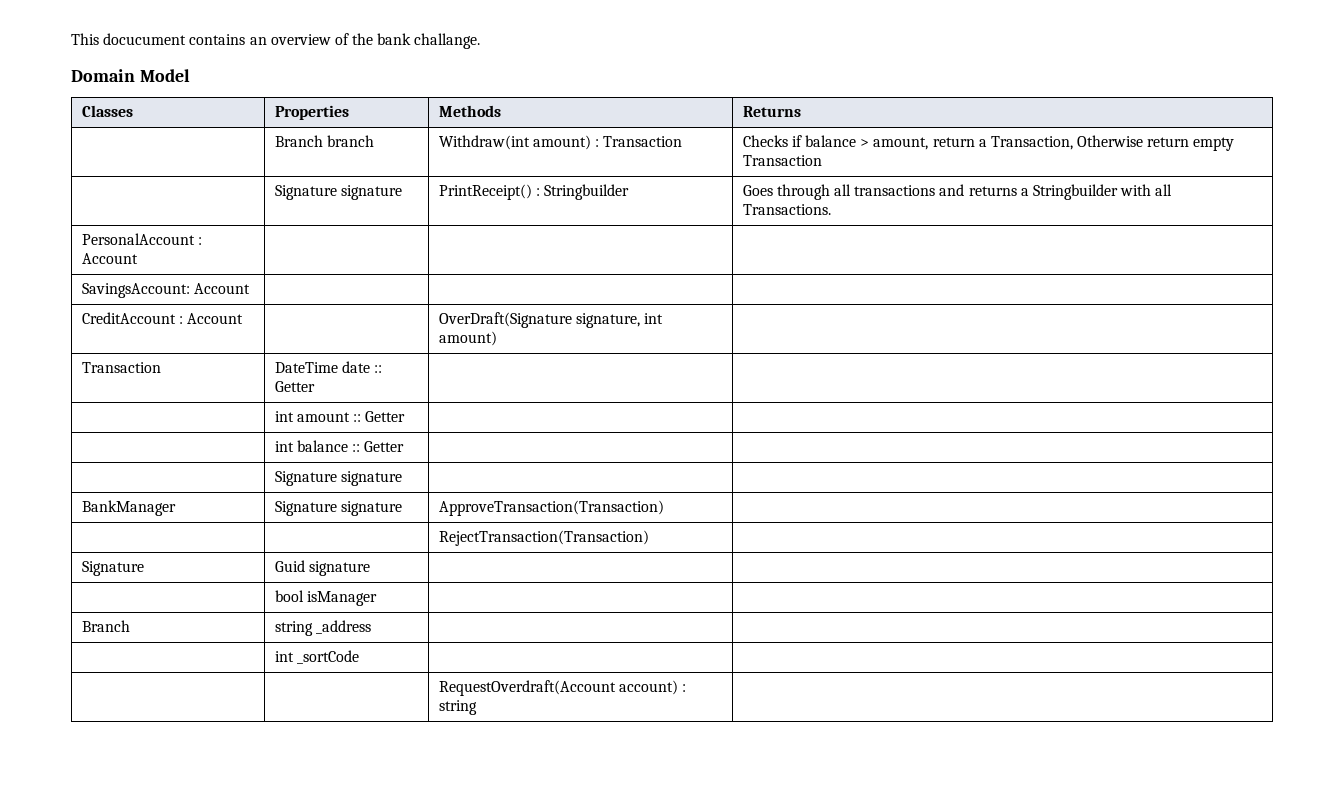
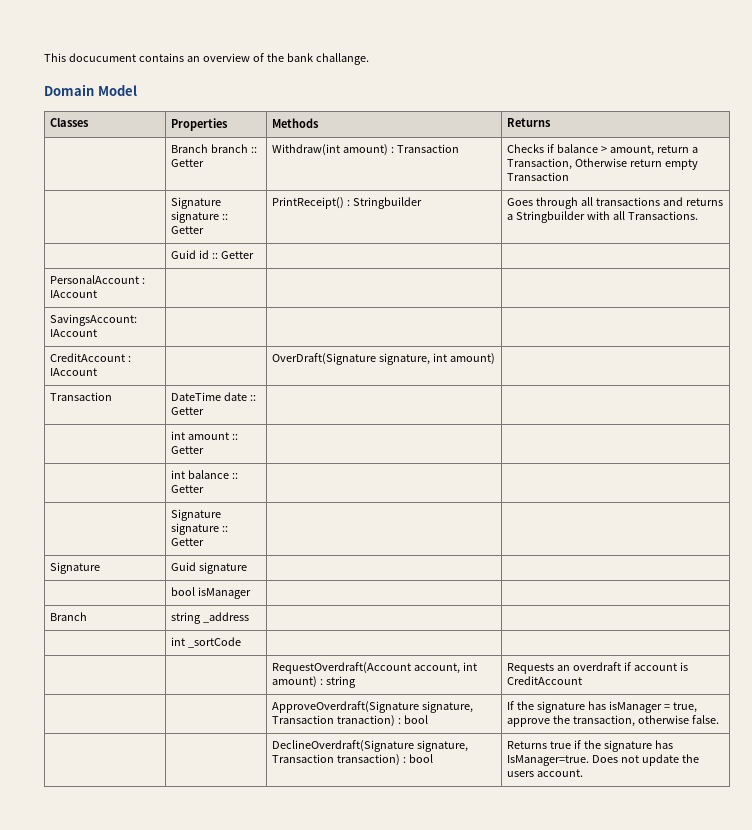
- | Branch branch | Withdraw(int amount) : Transaction | Checks if balance > amount, return a Transaction, Otherwise return empty Transaction
+ | Branch branch :: Getter | Withdraw(int amount) : Transaction | Checks if balance > amount, return a Transaction, Otherwise return empty Transaction
- | Signature signature | PrintReceipt() : Stringbuilder | Goes through all transactions and returns a Stringbuilder with all Transactions.
+ | Signature signature :: Getter | PrintReceipt() : Stringbuilder | Goes through all transactions and returns a Stringbuilder with all Transactions.
+ | Guid id :: Getter | |
- PersonalAccount : Account | | |
+ PersonalAccount : IAccount | | |
- SavingsAccount: Account | | |
+ SavingsAccount: IAccount | | |
- CreditAccount : Account | | OverDraft(Signature signature, int amount) |
+ CreditAccount : IAccount | | OverDraft(Signature signature, int amount) |
- | Signature signature | |
- BankManager | Signature signature | ApproveTransaction(Transaction) |
- | | RejectTransaction(Transaction) |
+ | Signature signature :: Getter | |
- | | RequestOverdraft(Account account) : string |
+ | | RequestOverdraft(Account account, int amount) : string | Requests an overdraft if account is CreditAccount
+ | | ApproveOverdraft(Signature signature, Transaction tranaction) : bool | If the signature has isManager = true, approve the transaction, otherwise false.
+ | | DeclineOverdraft(Signature signature, Transaction transaction) : bool | Returns true if the signature has IsManager=true. Does not update the users account.

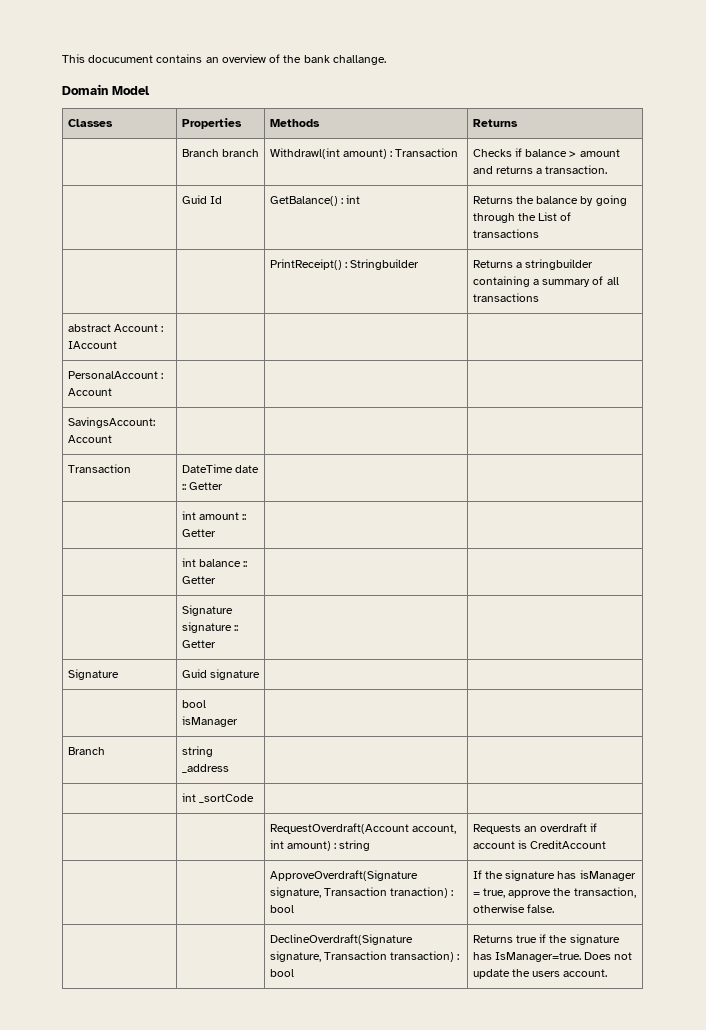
- | Branch branch :: Getter | Withdraw(int amount) : Transaction | Checks if balance > amount, return a Transaction, Otherwise return empty Transaction
- | Signature signature :: Getter | PrintReceipt() : Stringbuilder | Goes through all transactions and returns a Stringbuilder with all Transactions.
- | Guid id :: Getter | |
- PersonalAccount : IAccount | | |
- SavingsAccount: IAccount | | |
- CreditAccount : IAccount | | OverDraft(Signature signature, int amount) |
+ | Branch branch | Withdrawl(int amount) : Transaction | Checks if balance > amount and returns a transaction.
+ | Guid Id | GetBalance() : int | Returns the balance by going through the List of transactions
+ | | PrintReceipt() : Stringbuilder | Returns a stringbuilder containing a summary of all transactions
+ abstract Account : IAccount | | |
+ PersonalAccount : Account | | |
+ SavingsAccount: Account | | |

